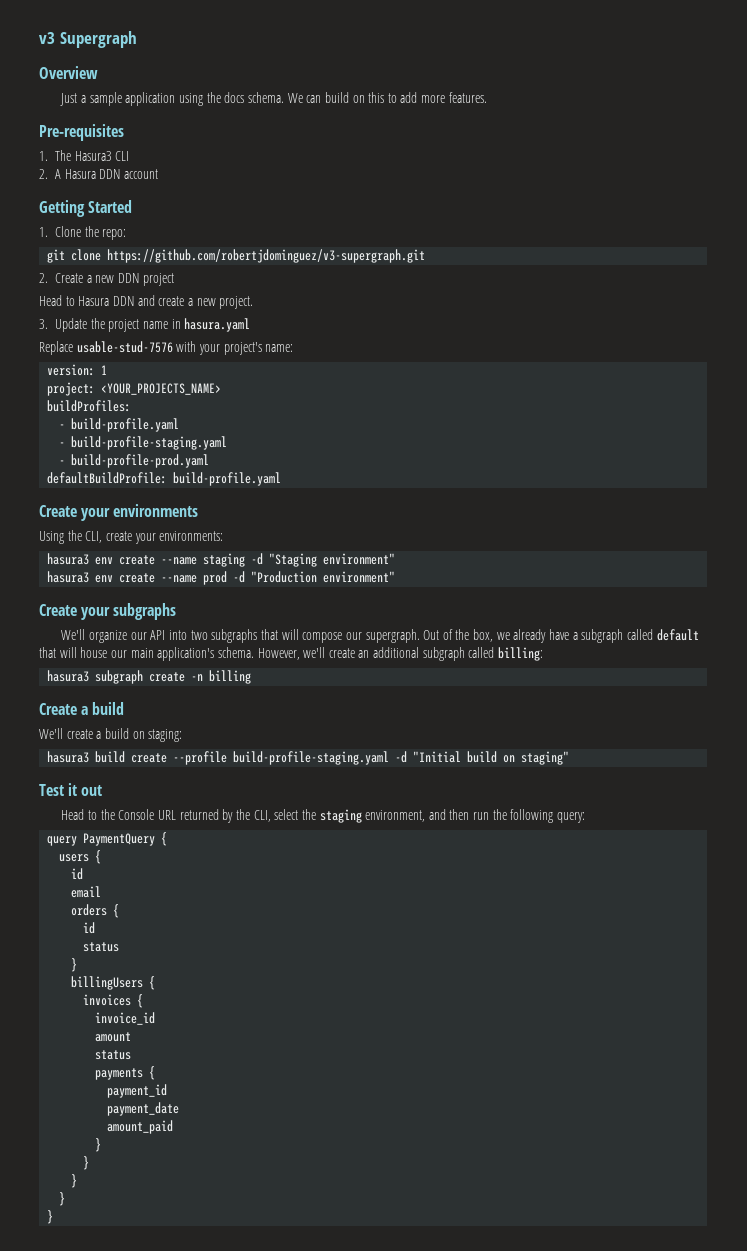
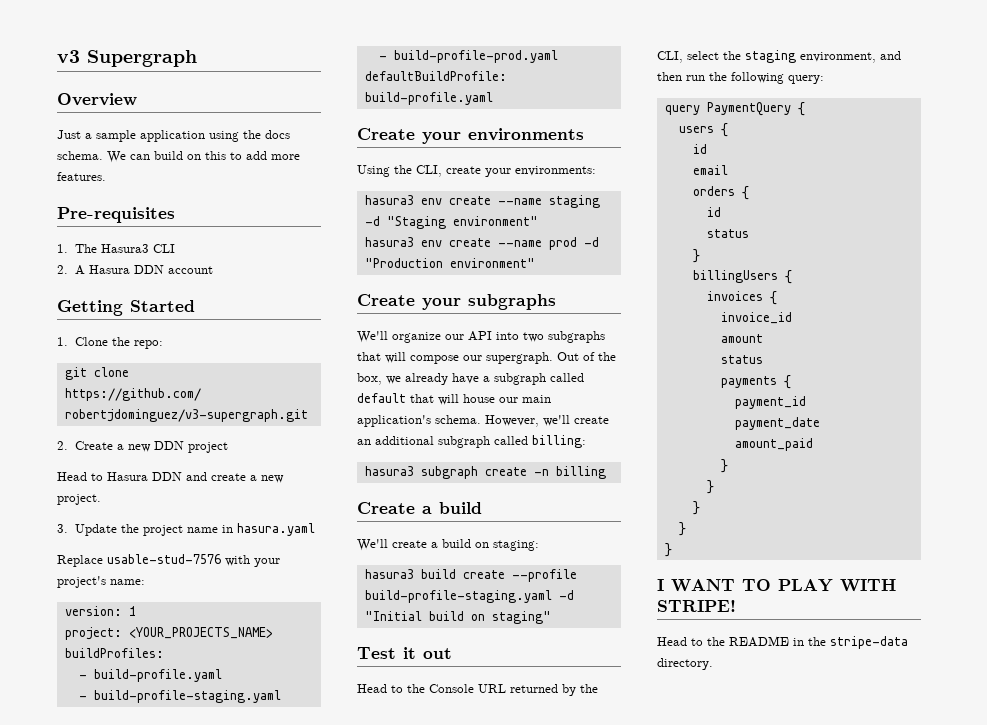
+ I WANT TO PLAY WITH STRIPE!
+ Head to the README in the stripe-data directory.

